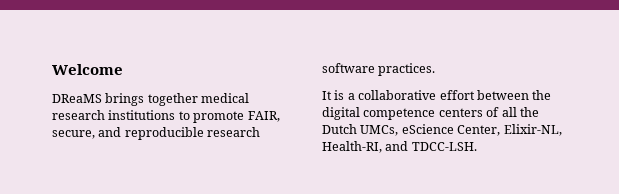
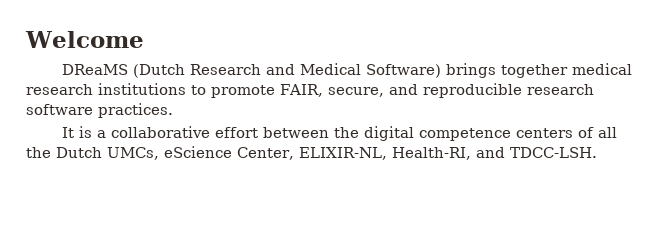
- DReaMS brings together medical research institutions to promote FAIR, secure, and reproducible research software practices.
+ DReaMS (Dutch Research and Medical Software) brings together medical research institutions to promote FAIR, secure, and reproducible research software practices.
- It is a collaborative effort between the digital competence centers of all the Dutch UMCs, eScience Center, Elixir-NL, Health-RI, and TDCC-LSH.
+ It is a collaborative effort between the digital competence centers of all the Dutch UMCs, eScience Center, ELIXIR-NL, Health-RI, and TDCC-LSH.

